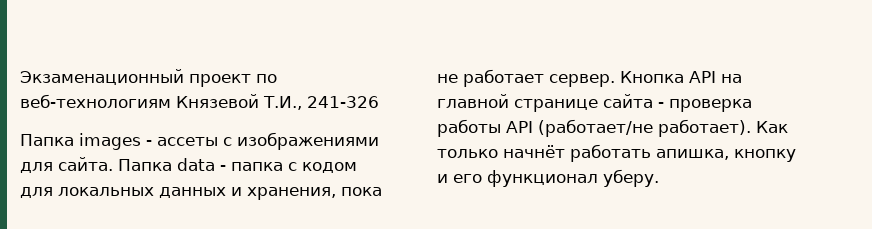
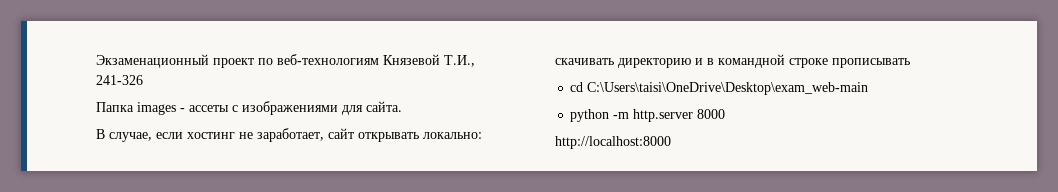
- Папка images - ассеты с изображениями для сайта. Папка data - папка с кодом для локальных данных и хранения, пока не работает сервер. Кнопка API на главной странице сайта - проверка работы API (работает/не работает). Как только начнёт работать апишка, кнопку и его функционал уберу.
+ Папка images - ассеты с изображениями для сайта.
+ В случае, если хостинг не заработает, сайт открывать локально: скачивать директорию и в командной строке прописывать
+ cd C:\Users\taisi\OneDrive\Desktop\exam_web-main
+ python -m http.server 8000
+ http://localhost:8000

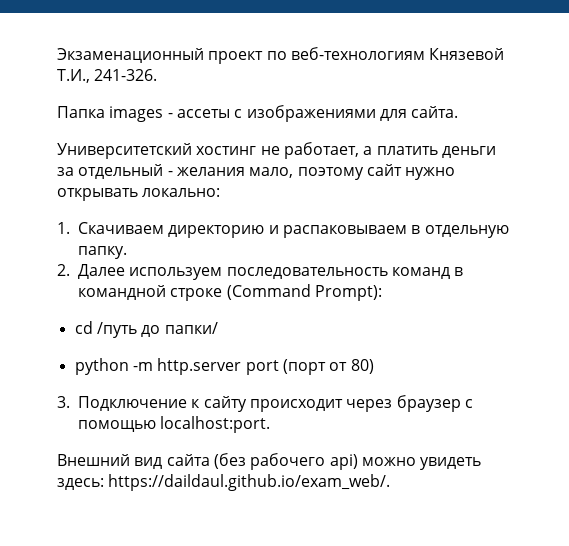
- Экзаменационный проект по веб-технологиям Князевой Т.И., 241-326
+ Экзаменационный проект по веб-технологиям Князевой Т.И., 241-326.
- В случае, если хостинг не заработает, сайт открывать локально: скачивать директорию и в командной строке прописывать
+ Университетский хостинг не работает, а платить деньги за отдельный - желания мало, поэтому сайт нужно открывать локально:
+ 1. Cкачиваем директорию и распаковываем в отдельную папку.
+ 2. Далее используем последовательность команд в командной строке (Command Prompt):
- cd C:\Users\taisi\OneDrive\Desktop\exam_web-main
+ cd /путь до папки/
- python -m http.server 8000
- http://localhost:8000
+ python -m http.server port (порт от 80)
+ 3. Подключение к сайту происходит через браузер с помощью localhost:port.
+ Внешний вид сайта (без рабочего api) можно увидеть здесь: https://daildaul.github.io/exam_web/.

